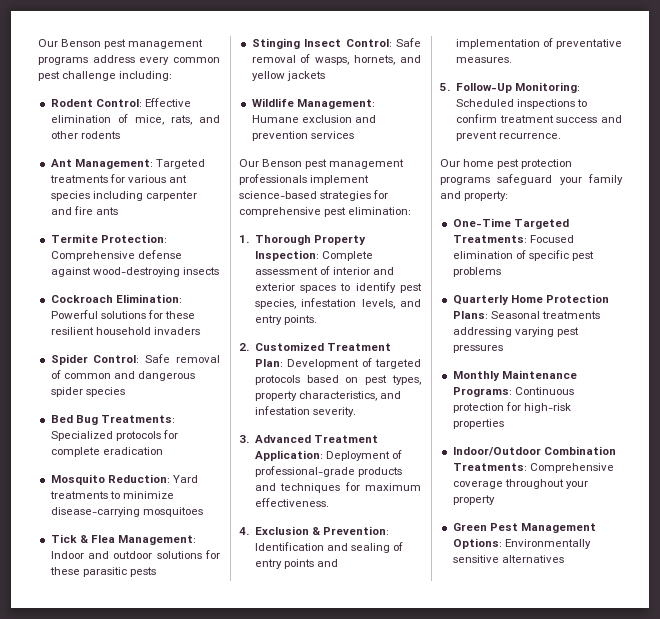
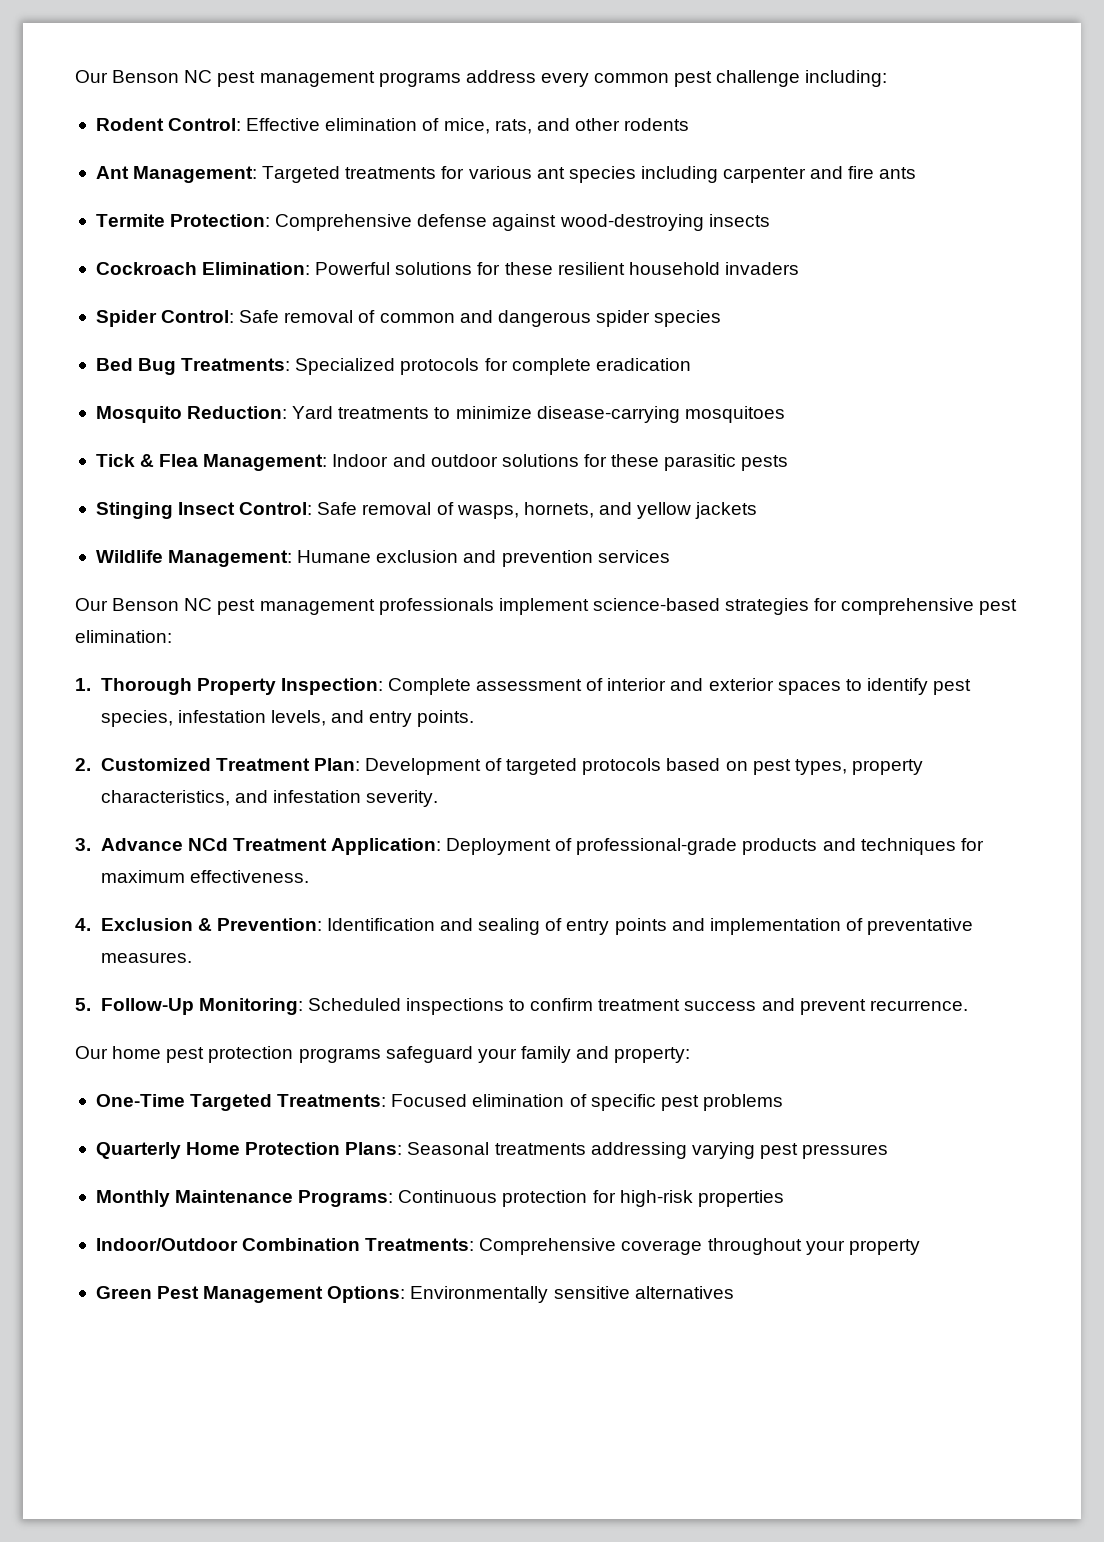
- Our Benson pest management programs address every common pest challenge including:
+ Our Benson NC pest management programs address every common pest challenge including:
- Our Benson pest management professionals implement science-based strategies for comprehensive pest elimination:
+ Our Benson NC pest management professionals implement science-based strategies for comprehensive pest elimination:
- 3. Advanced Treatment Application: Deployment of professional-grade products and techniques for maximum effectiveness.
+ 3. Advance NCd Treatment Application: Deployment of professional-grade products and techniques for maximum effectiveness.

